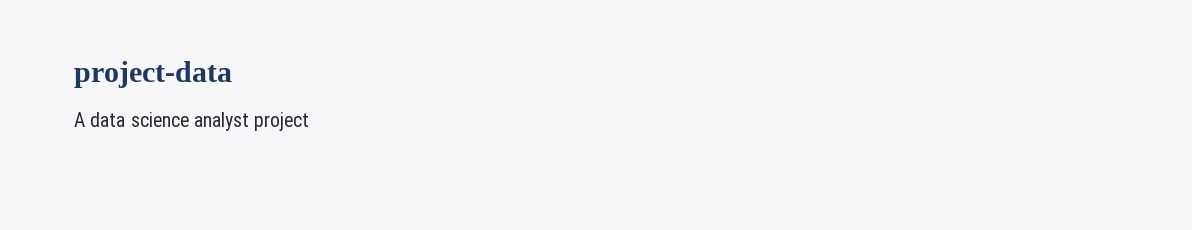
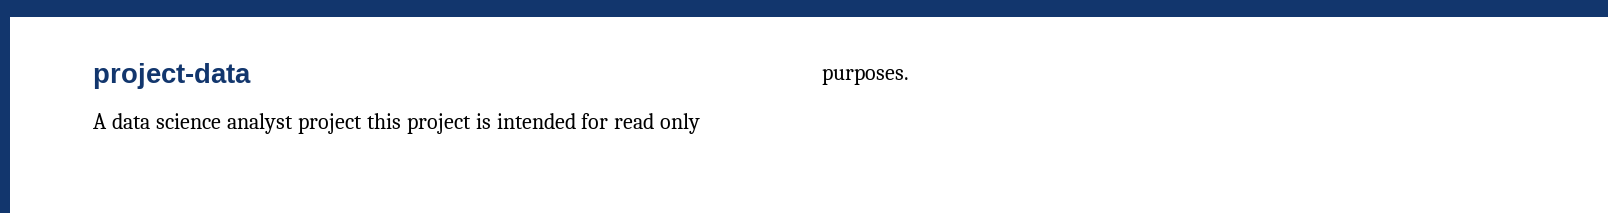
- A data science analyst project
+ A data science analyst project this project is intended for read only purposes.

